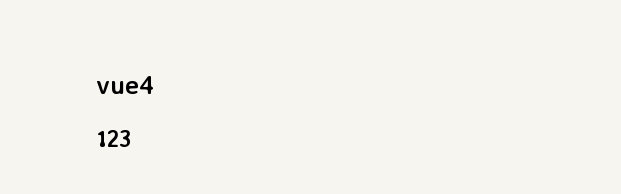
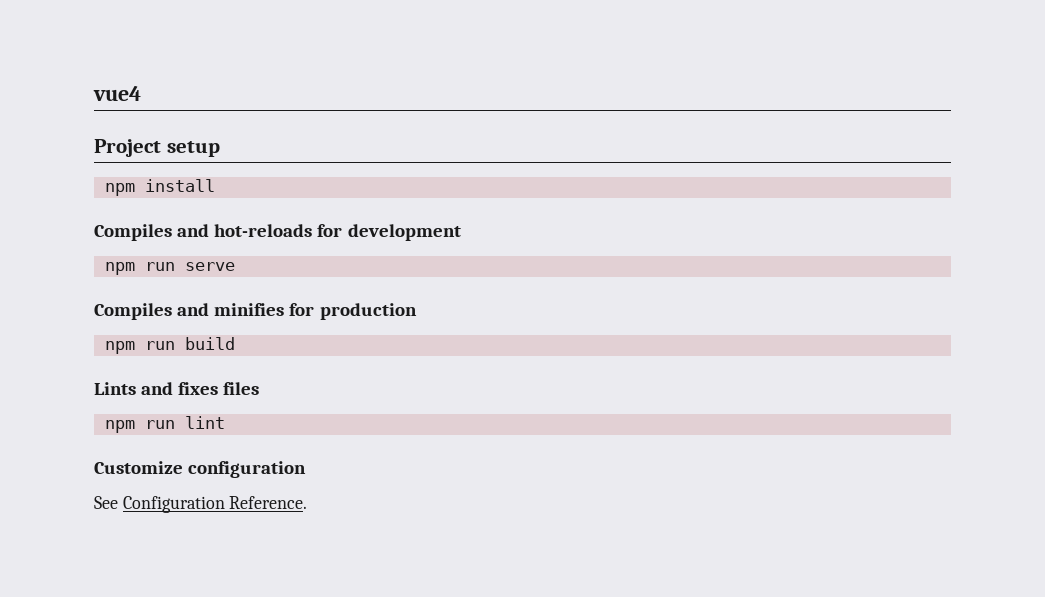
- 123
+ Project setup
+ npm install
+ Compiles and hot-reloads for development
+ npm run serve
+ Compiles and minifies for production
+ npm run build
+ Lints and fixes files
+ npm run lint
+ Customize configuration
+ See Configuration Reference.

